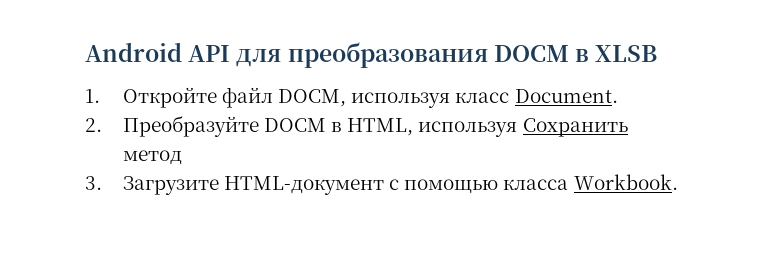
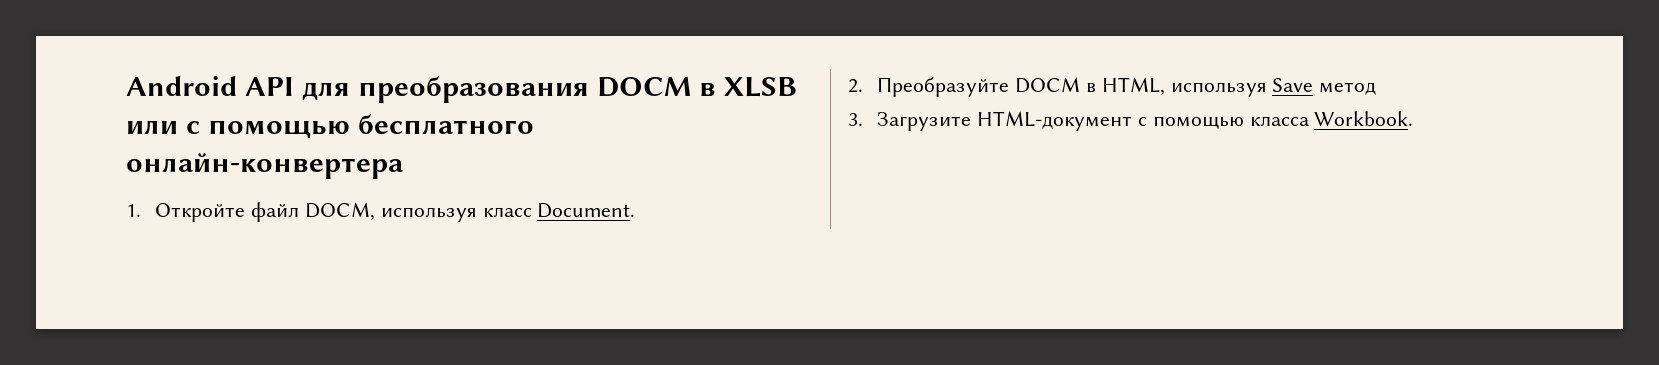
- Android API для преобразования DOCM в XLSB
+ Android API для преобразования DOCM в XLSB или с помощью бесплатного онлайн-конвертера
- 2. Преобразуйте DOCM в HTML, используя Сохранить метод
+ 2. Преобразуйте DOCM в HTML, используя Save метод

